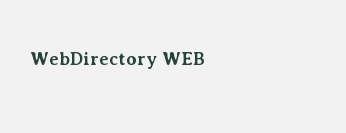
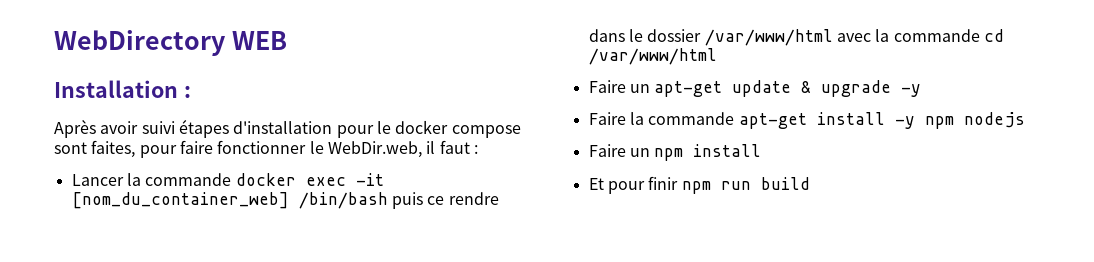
+ Installation :
+ Après avoir suivi étapes d'installation pour le docker compose sont faites, pour faire fonctionner le WebDir.web, il faut :
+ Lancer la commande docker exec -it [nom_du_container_web] /bin/bash puis ce rendre dans le dossier /var/www/html avec la commande cd /var/www/html
+ Faire un apt-get update & upgrade -y
+ Faire la commande apt-get install -y npm nodejs
+ Faire un npm install
+ Et pour finir npm run build

